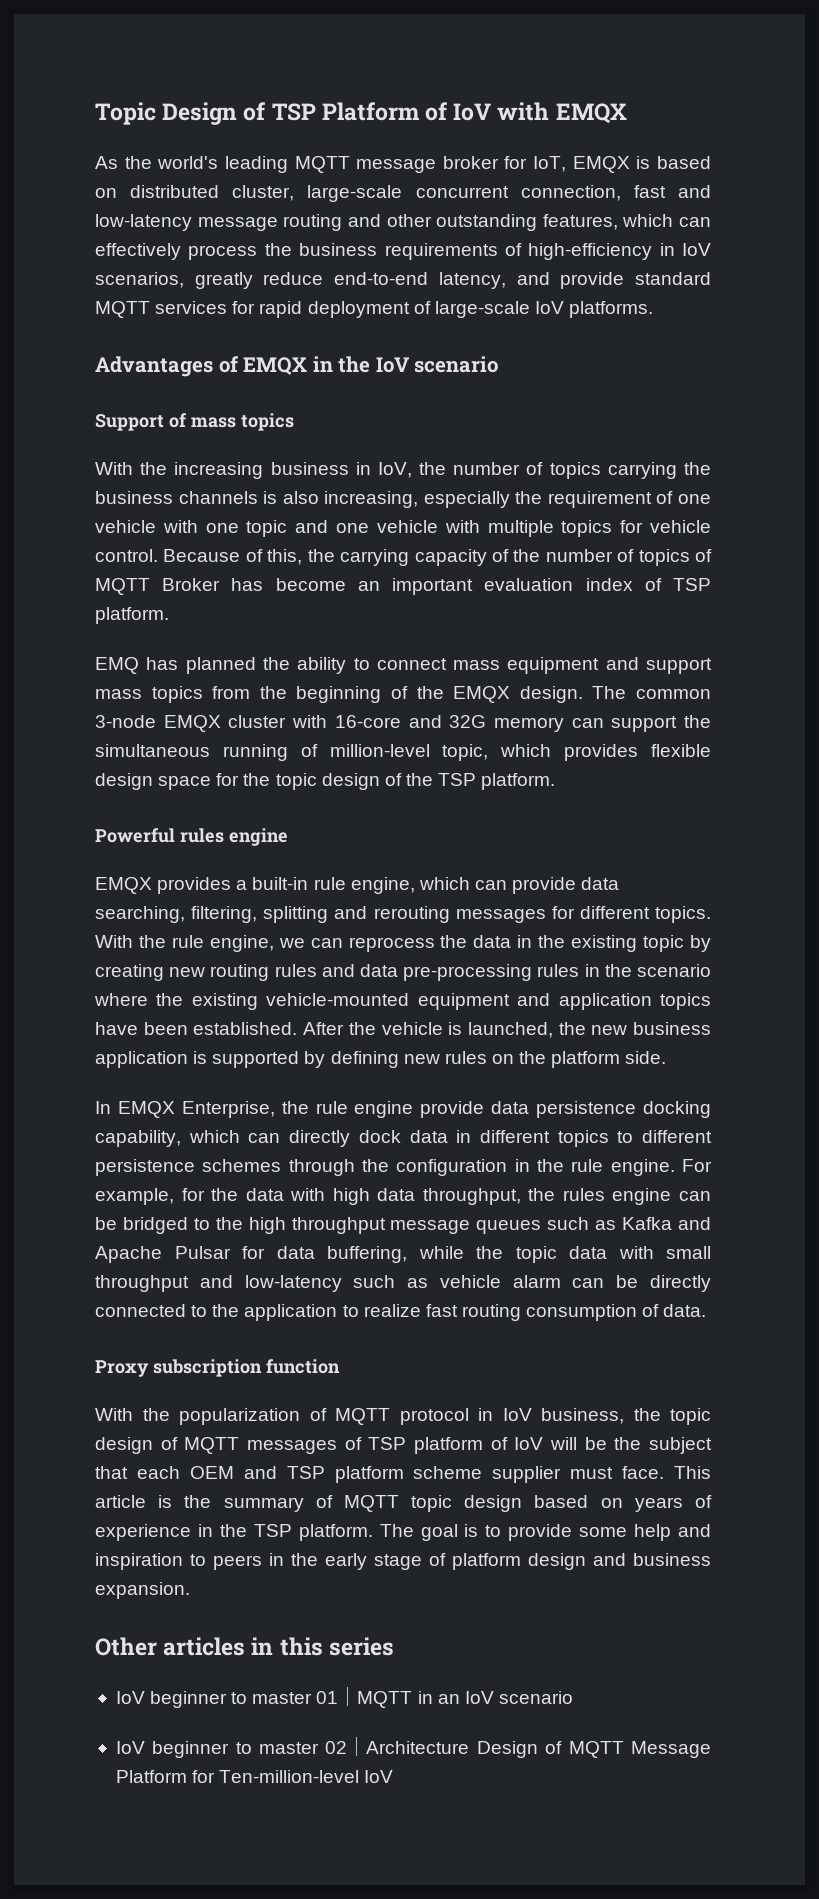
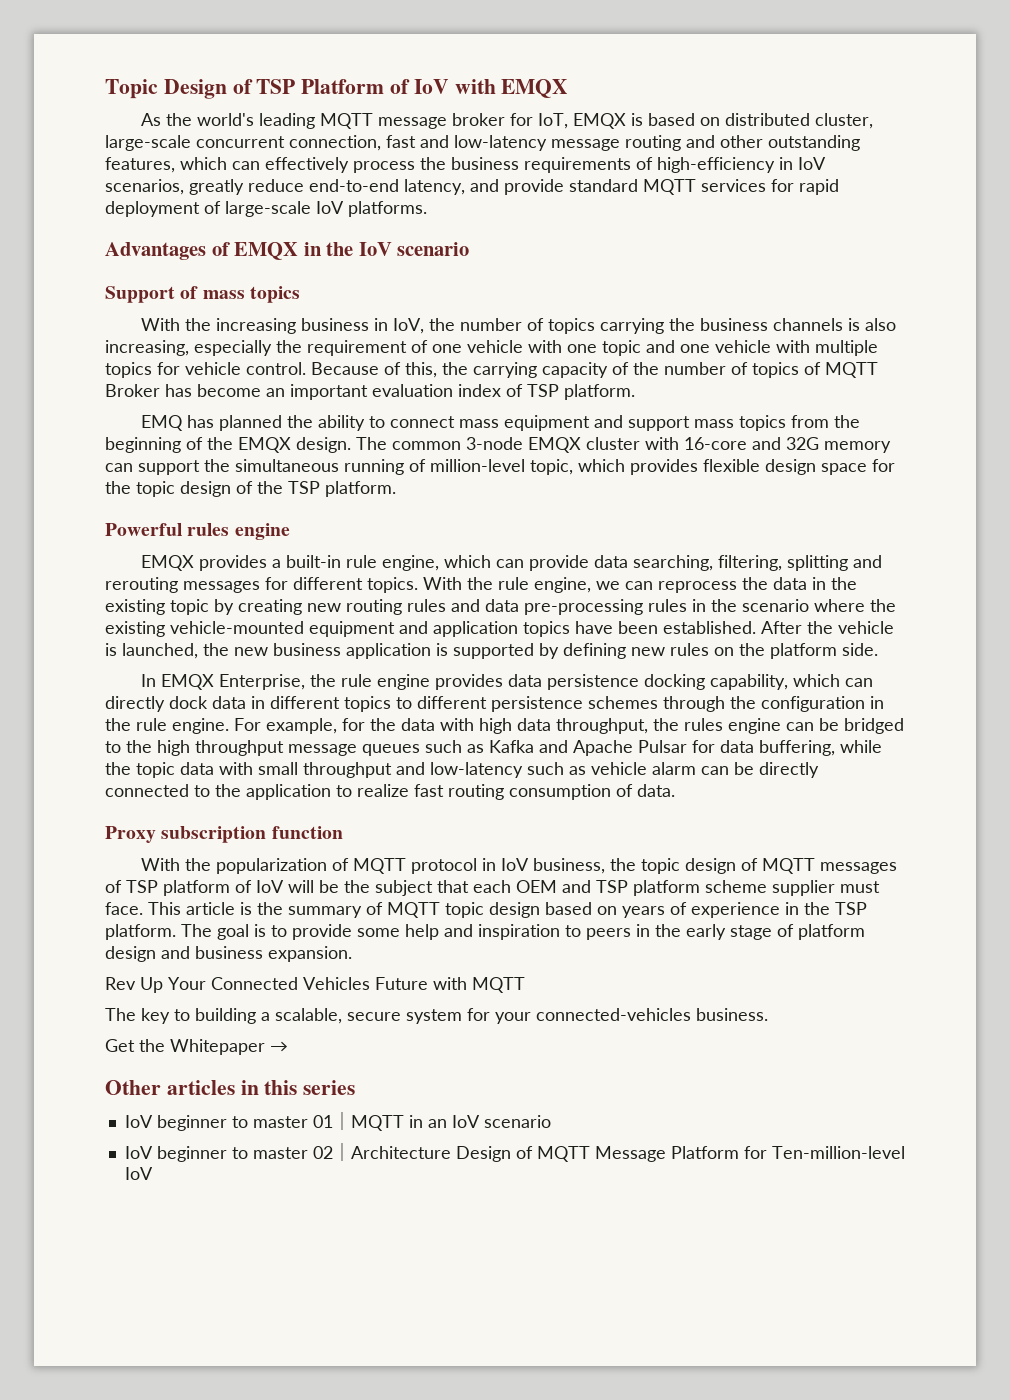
- In EMQX Enterprise, the rule engine provide data persistence docking capability, which can directly dock data in different topics to different persistence schemes through the configuration in the rule engine.
+ In EMQX Enterprise, the rule engine provides data persistence docking capability, which can directly dock data in different topics to different persistence schemes through the configuration in the rule engine.
+ Rev Up Your Connected Vehicles Future with MQTT
+ The key to building a scalable, secure system for your connected-vehicles business.
+ Get the Whitepaper →

